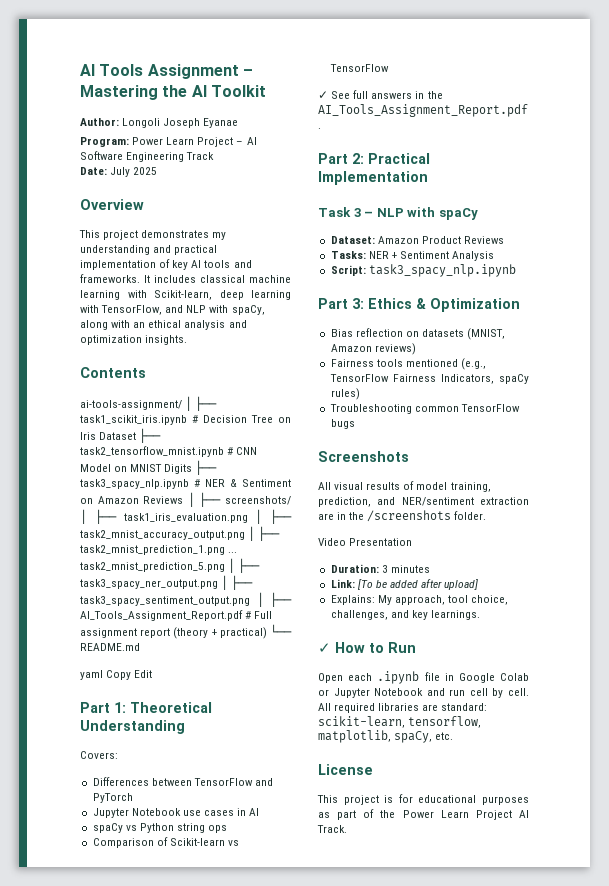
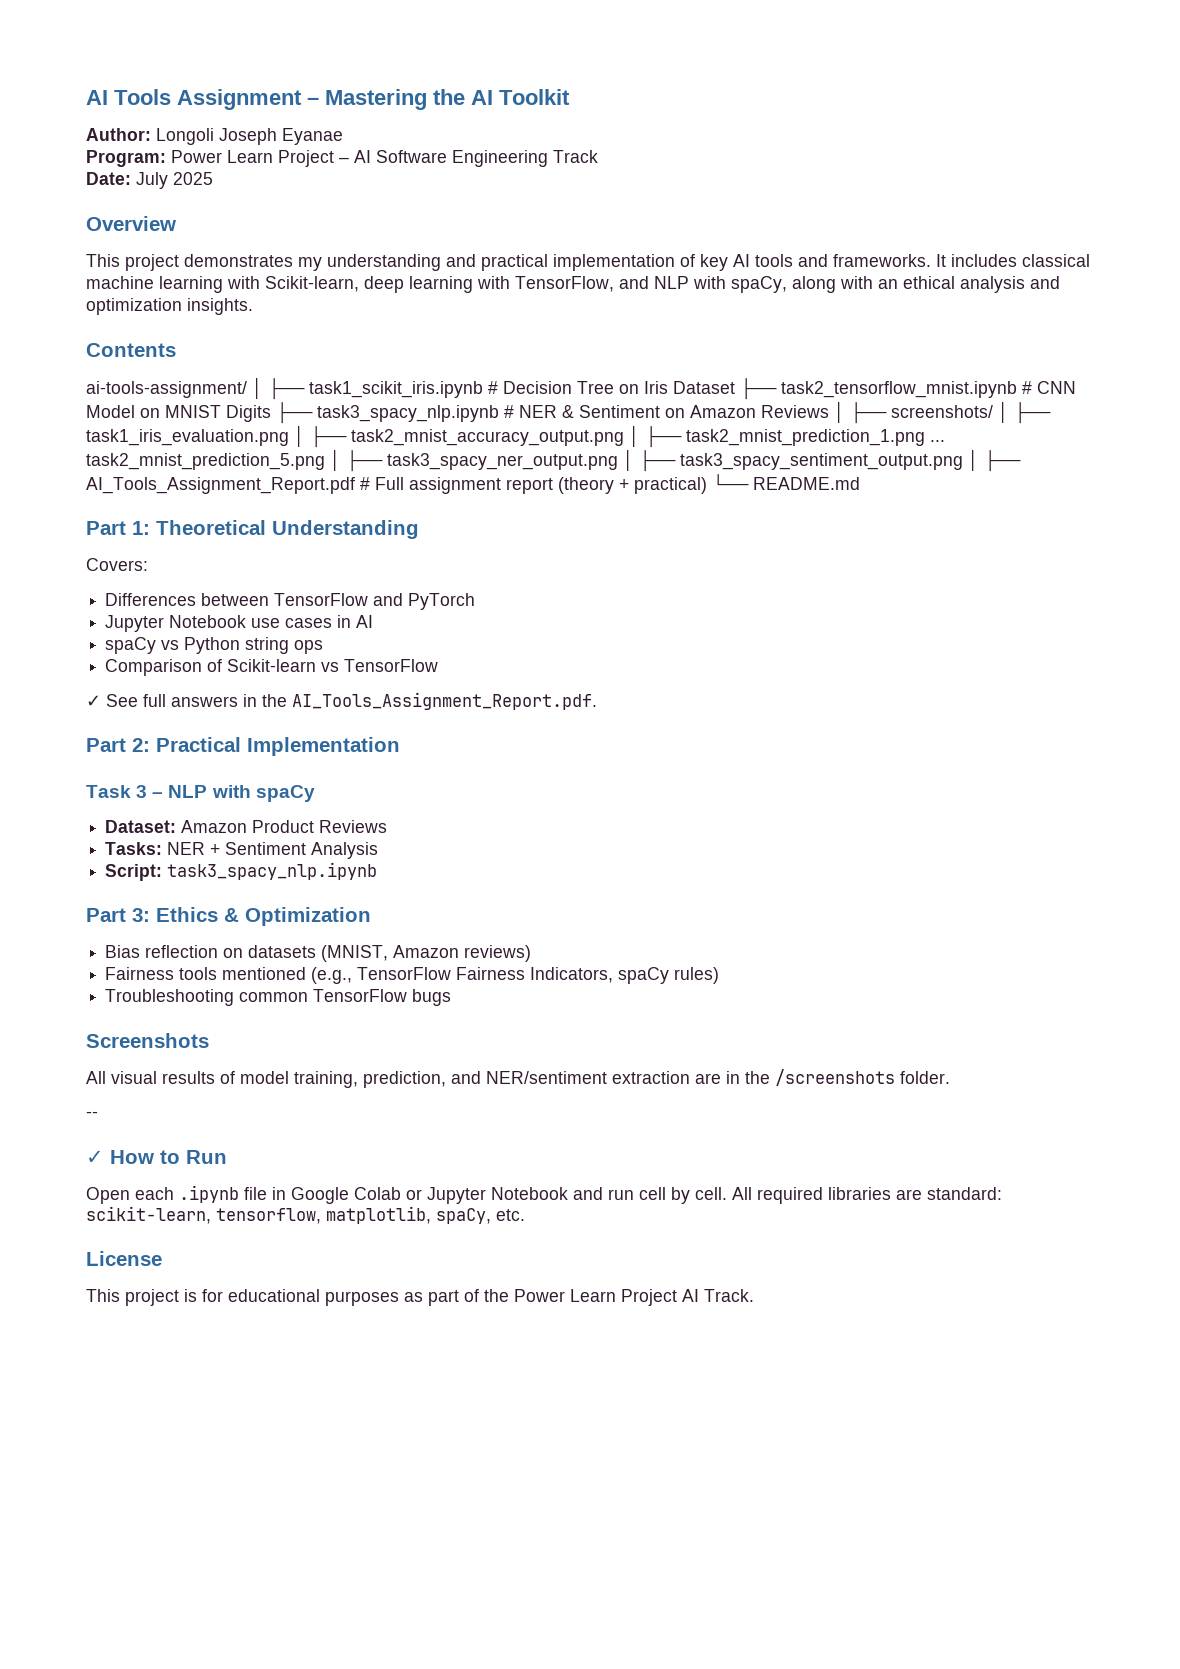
- yaml Copy Edit
- Video Presentation
- Duration: 3 minutes
- Link: [To be added after upload]
- Explains: My approach, tool choice, challenges, and key learnings.
+ --

